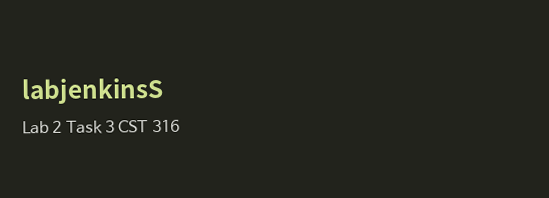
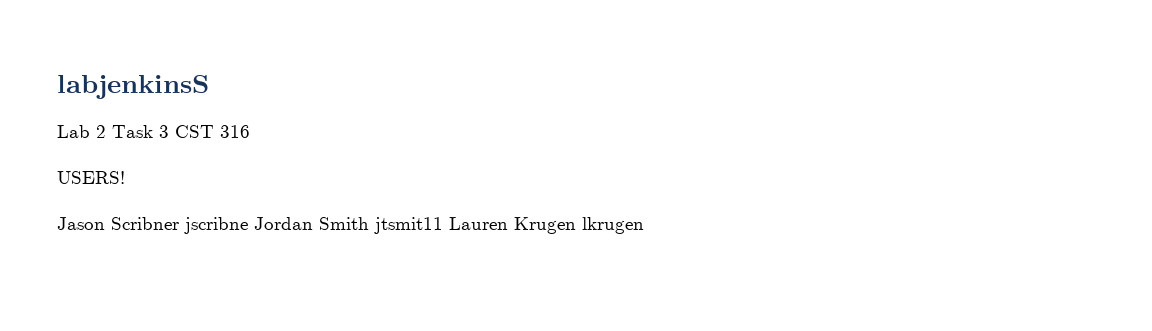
+ USERS!
+ Jason Scribner jscribne Jordan Smith jtsmit11 Lauren Krugen lkrugen

